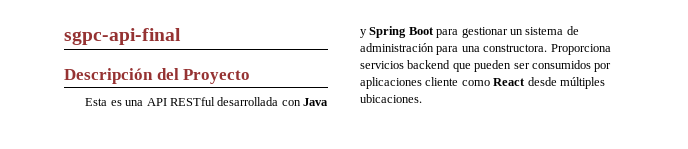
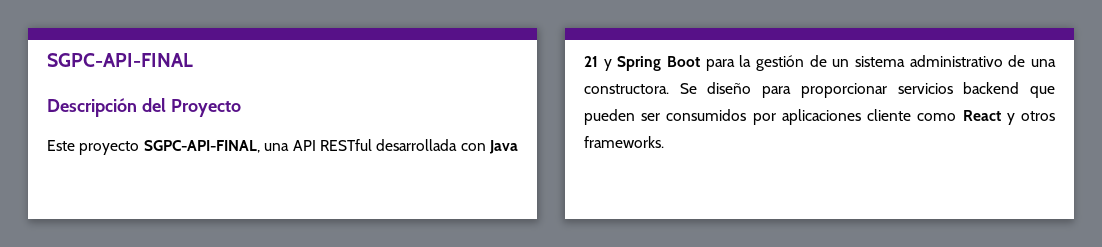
- sgpc-api-final
+ SGPC-API-FINAL
- Esta es una API RESTful desarrollada con Java y Spring Boot para gestionar un sistema de administración para una constructora. Proporciona servicios backend que pueden ser consumidos por aplicaciones cliente como React desde múltiples ubicaciones.
+ Este proyecto SGPC-API-FINAL, una API RESTful desarrollada con Java 21 y Spring Boot para la gestión de un sistema administrativo de una constructora. Se diseño para proporcionar servicios backend que pueden ser consumidos por aplicaciones cliente como React y otros frameworks.

